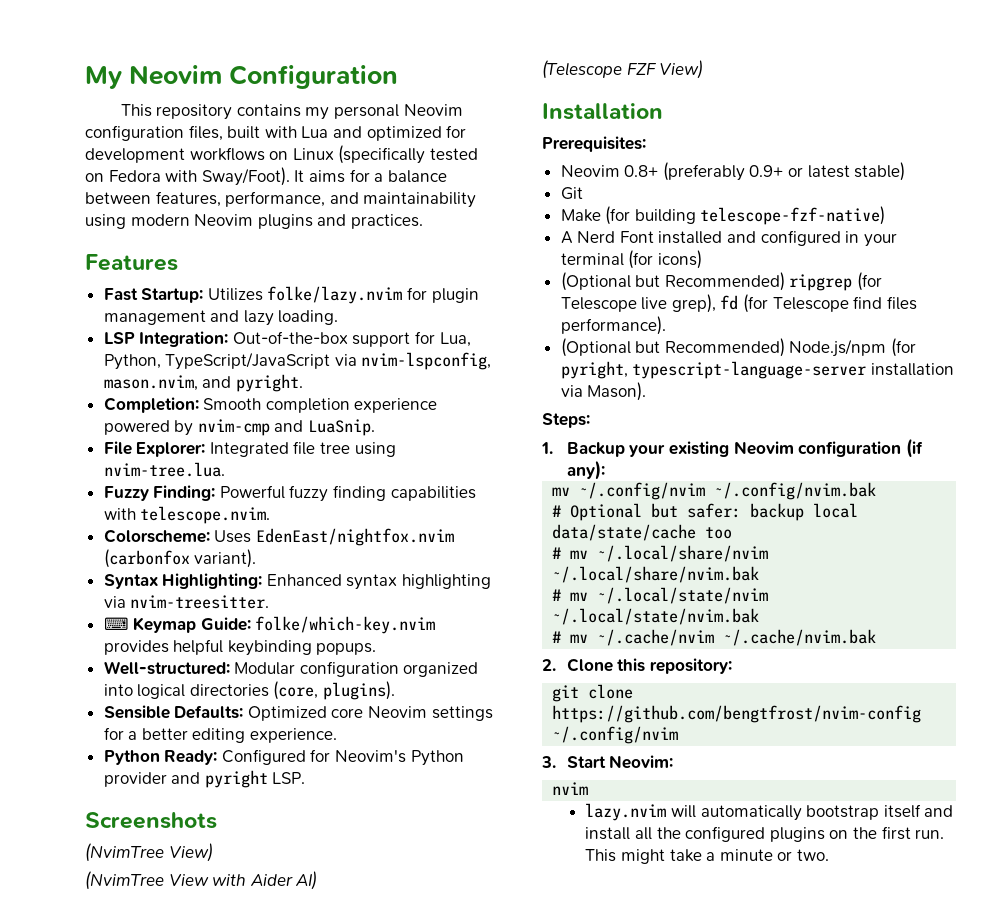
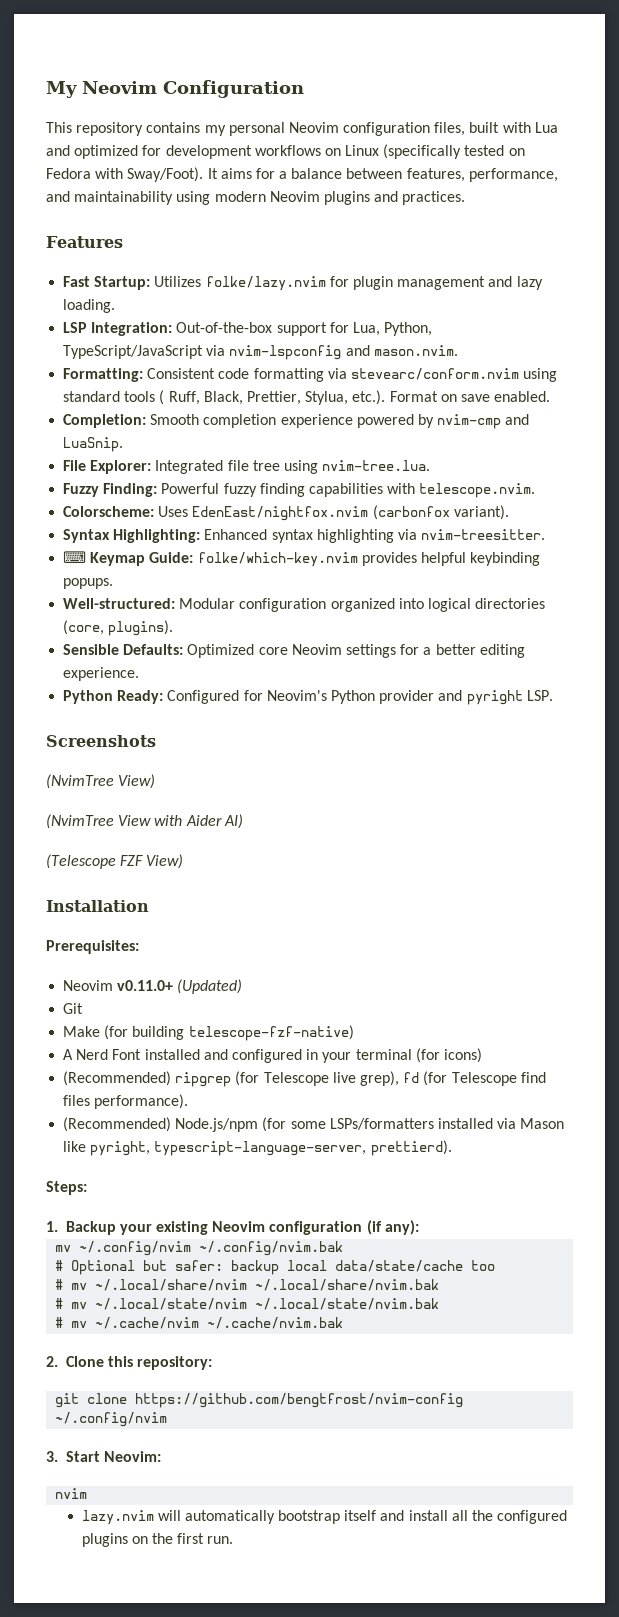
- LSP Integration: Out-of-the-box support for Lua, Python, TypeScript/JavaScript via nvim-lspconfig, mason.nvim, and pyright.
+ LSP Integration: Out-of-the-box support for Lua, Python, TypeScript/JavaScript via nvim-lspconfig and mason.nvim.
+ Formatting: Consistent code formatting via stevearc/conform.nvim using standard tools ( Ruff, Black, Prettier, Stylua, etc.). Format on save enabled.
- Neovim 0.8+ (preferably 0.9+ or latest stable)
+ Neovim v0.11.0+ (Updated)
- (Optional but Recommended) ripgrep (for Telescope live grep), fd (for Telescope find files performance).
+ (Recommended) ripgrep (for Telescope live grep), fd (for Telescope find files performance).
- (Optional but Recommended) Node.js/npm (for pyright, typescript-language-server installation via Mason).
+ (Recommended) Node.js/npm (for some LSPs/formatters installed via Mason like pyright, typescript-language-server, prettierd).
- This might take a minute or two.

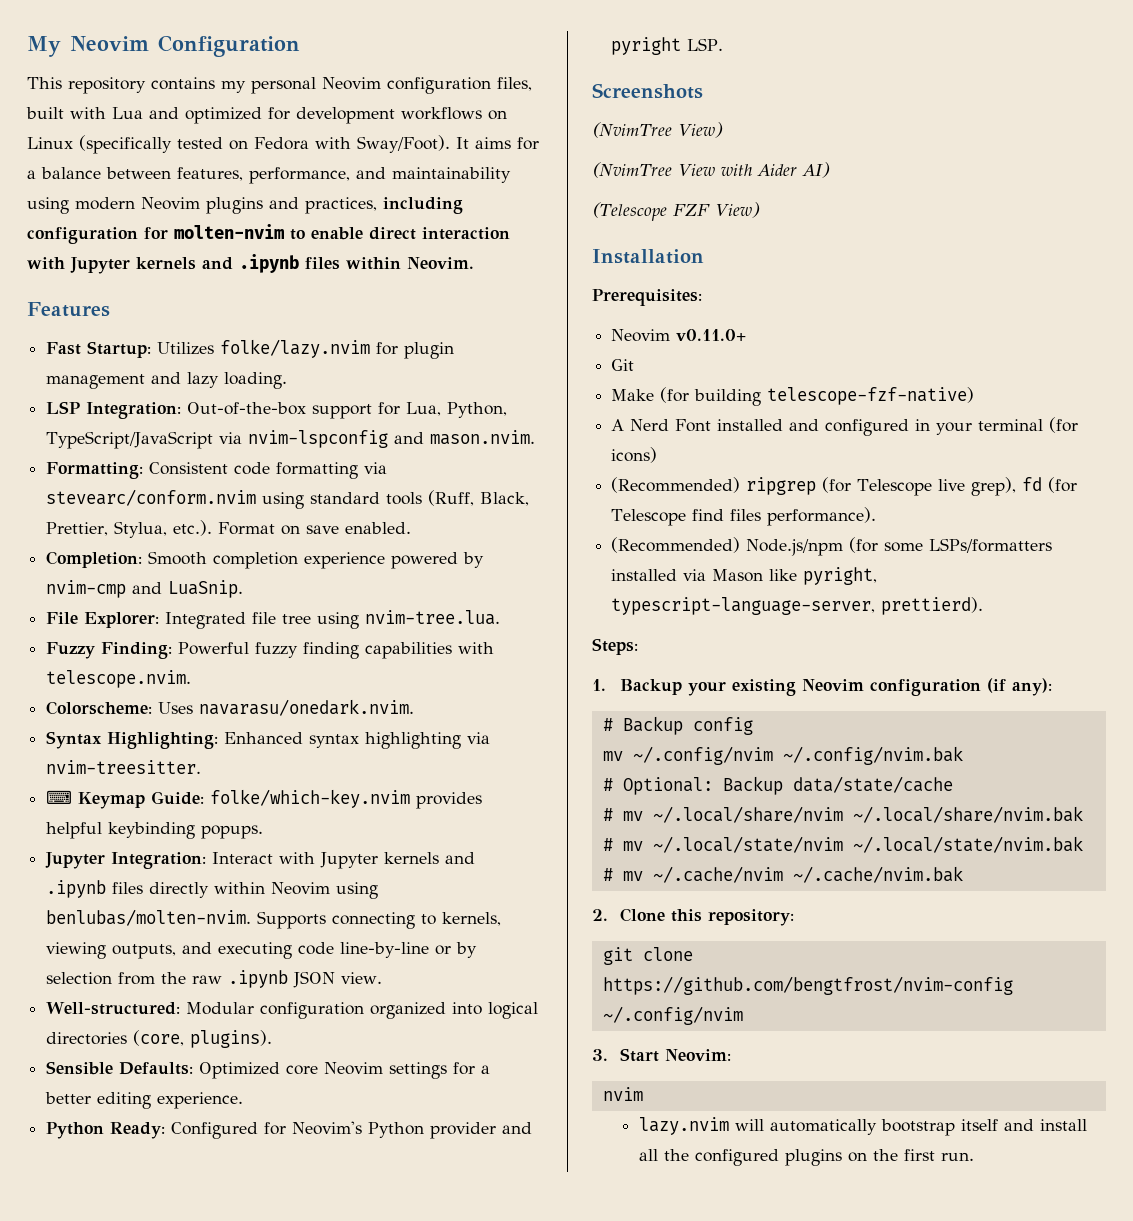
- It aims for a balance between features, performance, and maintainability using modern Neovim plugins and practices.
+ It aims for a balance between features, performance, and maintainability using modern Neovim plugins and practices, including configuration for molten-nvim to enable direct interaction with Jupyter kernels and .ipynb files within Neovim.
- Formatting: Consistent code formatting via stevearc/conform.nvim using standard tools ( Ruff, Black, Prettier, Stylua, etc.). Format on save enabled.
+ Formatting: Consistent code formatting via stevearc/conform.nvim using standard tools (Ruff, Black, Prettier, Stylua, etc.). Format on save enabled.
- Colorscheme: Uses EdenEast/nightfox.nvim (carbonfox variant).
+ Colorscheme: Uses navarasu/onedark.nvim.
+ Jupyter Integration: Interact with Jupyter kernels and .ipynb files directly within Neovim using benlubas/molten-nvim. Supports connecting to kernels, viewing outputs, and executing code line-by-line or by selection from the raw .ipynb JSON view.
- Neovim v0.11.0+ (Updated)
+ Neovim v0.11.0+
+ # Backup config
- # Optional but safer: backup local data/state/cache too
+ # Optional: Backup data/state/cache

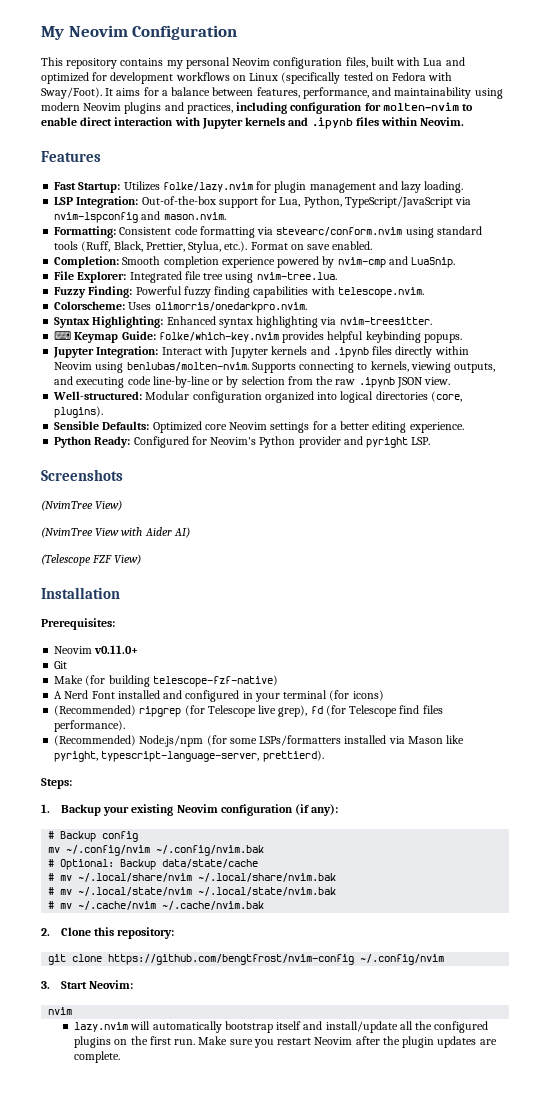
- Colorscheme: Uses navarasu/onedark.nvim.
+ Colorscheme: Uses olimorris/onedarkpro.nvim.
- lazy.nvim will automatically bootstrap itself and install all the configured plugins on the first run.
+ lazy.nvim will automatically bootstrap itself and install/update all the configured plugins on the first run.
+ Make sure you restart Neovim after the plugin updates are complete.

